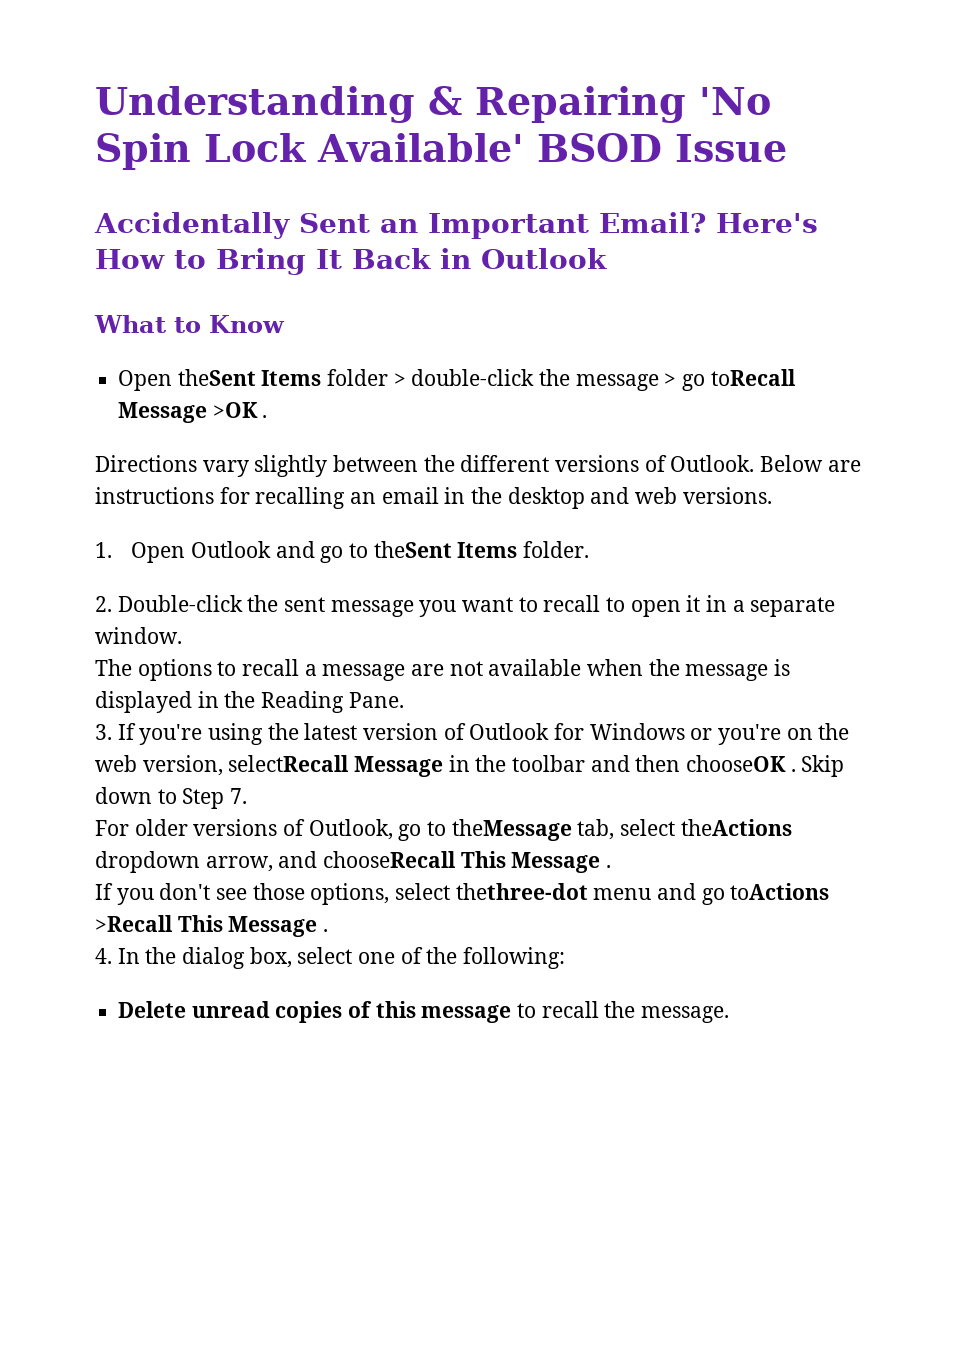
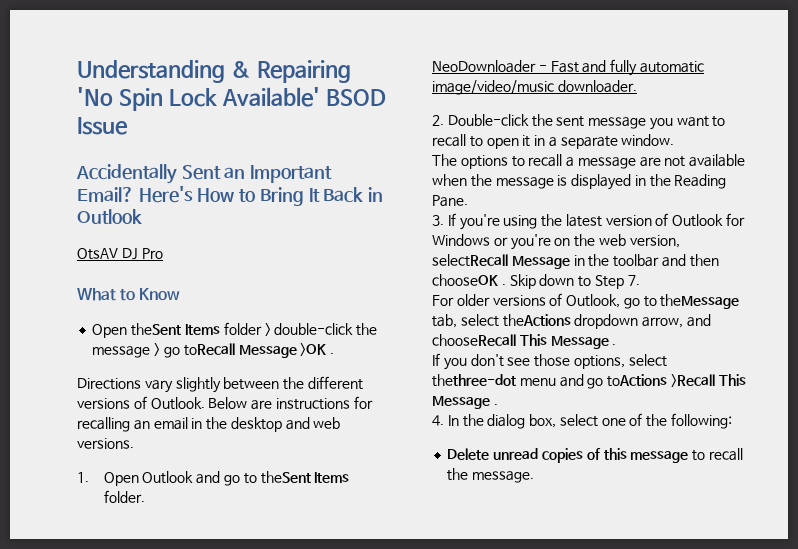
+ OtsAV DJ Pro
+ NeoDownloader - Fast and fully automatic image/video/music downloader.

